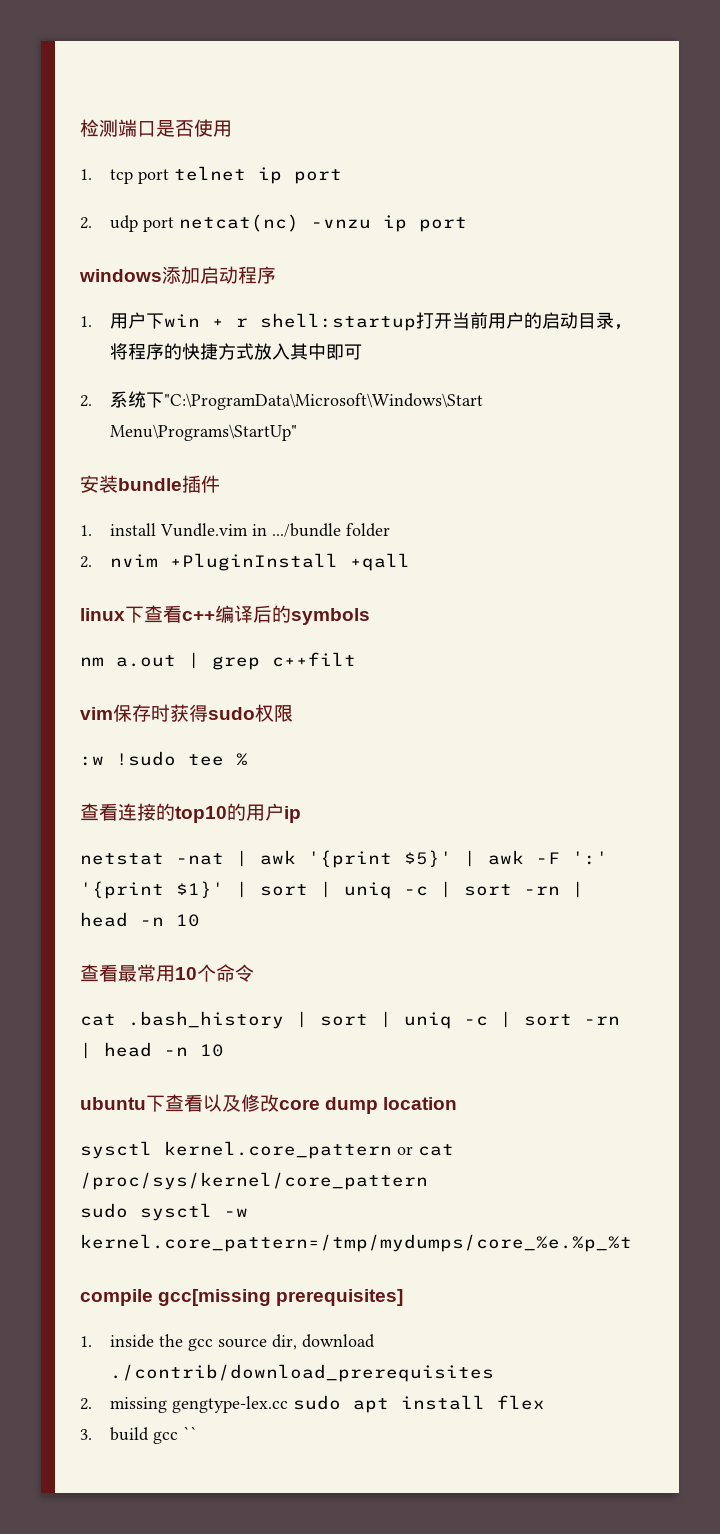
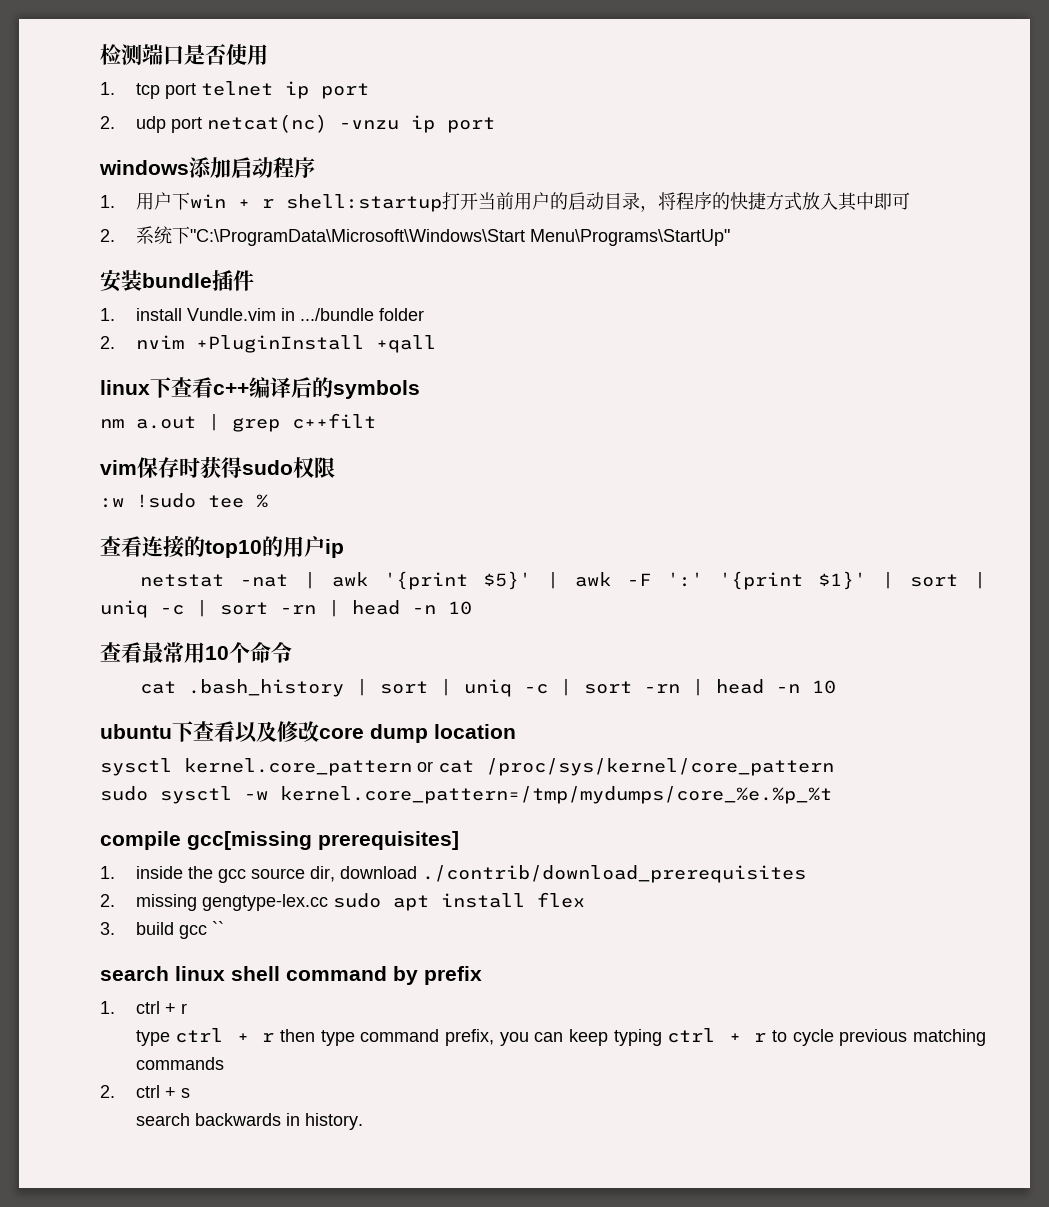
+ search linux shell command by prefix
+ 1. ctrl + r
+ type ctrl + r then type command prefix, you can keep typing ctrl + r to cycle previous matching commands
+ 2. ctrl + s
+ search backwards in history.

